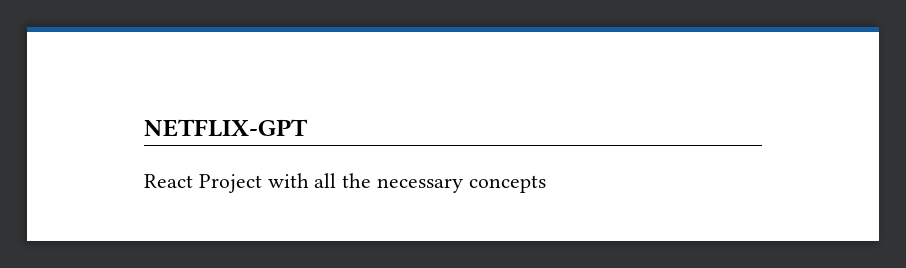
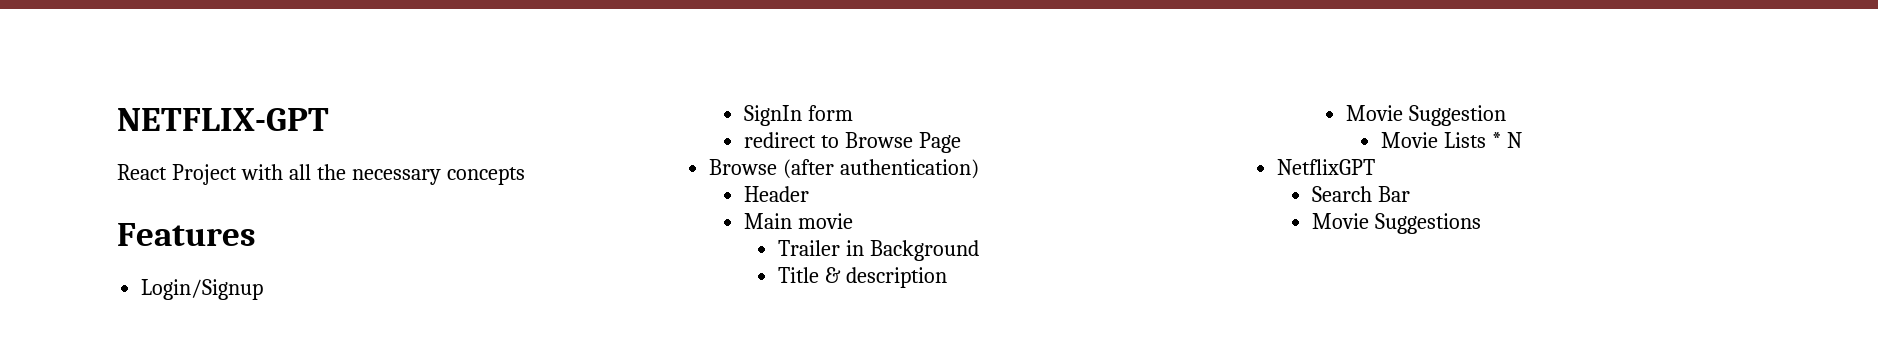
+ Features
+ Login/Signup
+ SignIn form
+ redirect to Browse Page
+ Browse (after authentication)
+ Header
+ Main movie
+ Trailer in Background
+ Title & description
+ Movie Suggestion
+ Movie Lists * N
+ NetflixGPT
+ Search Bar
+ Movie Suggestions

